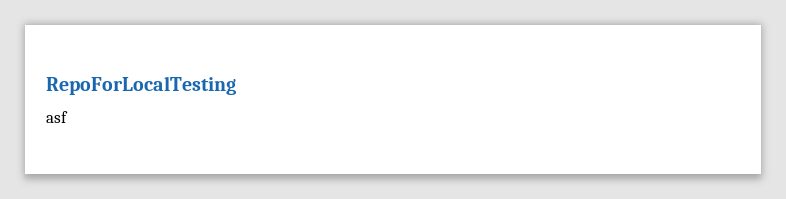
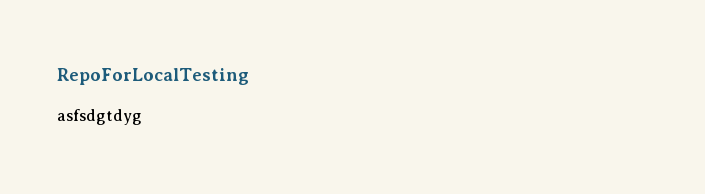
- asf
+ asfsdgtdyg

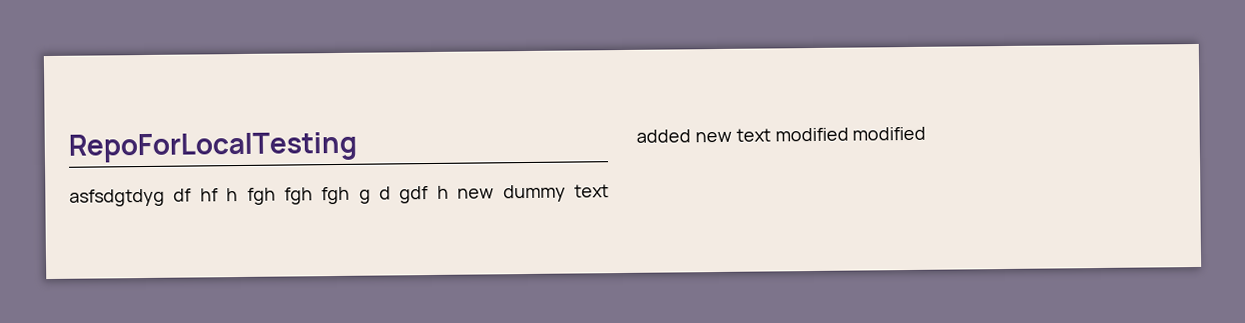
- asfsdgtdyg
+ asfsdgtdyg df hf h fgh fgh fgh g d gdf h new dummy text added new text modified modified

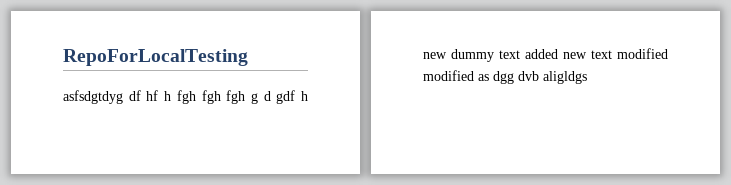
- asfsdgtdyg df hf h fgh fgh fgh g d gdf h new dummy text added new text modified modified
+ asfsdgtdyg df hf h fgh fgh fgh g d gdf h new dummy text added new text modified modified as dgg dvb aligldgs

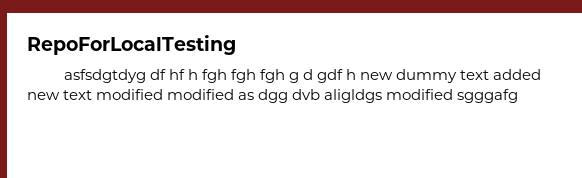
- asfsdgtdyg df hf h fgh fgh fgh g d gdf h new dummy text added new text modified modified as dgg dvb aligldgs
+ asfsdgtdyg df hf h fgh fgh fgh g d gdf h new dummy text added new text modified modified as dgg dvb aligldgs modified sgggafg

